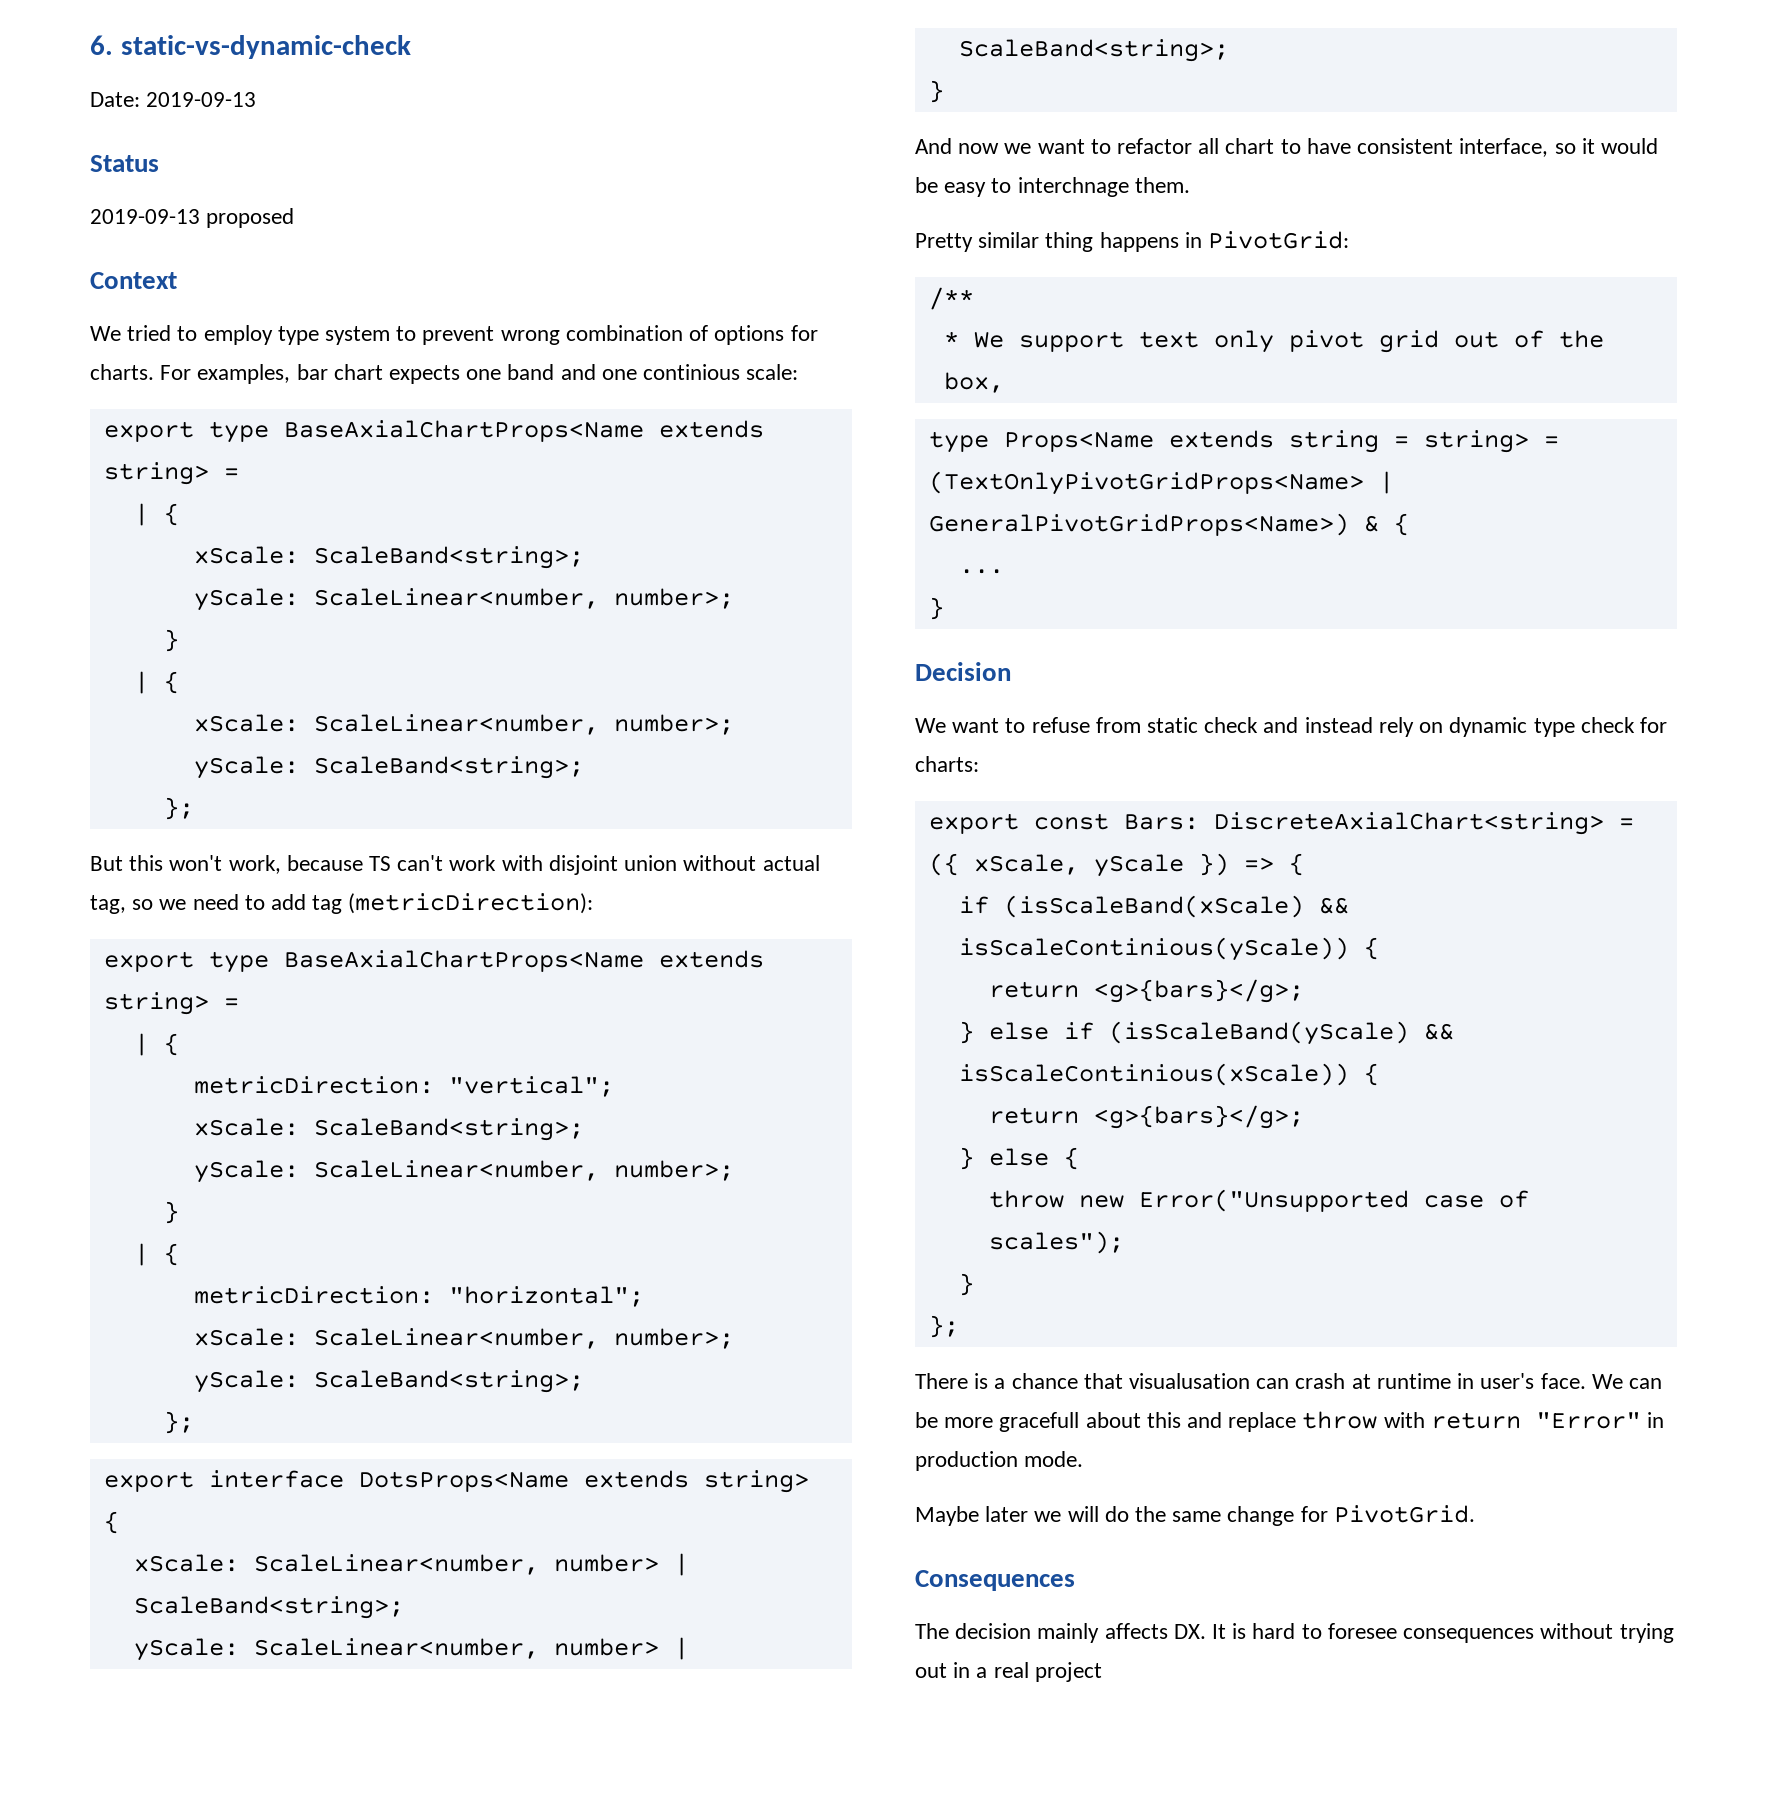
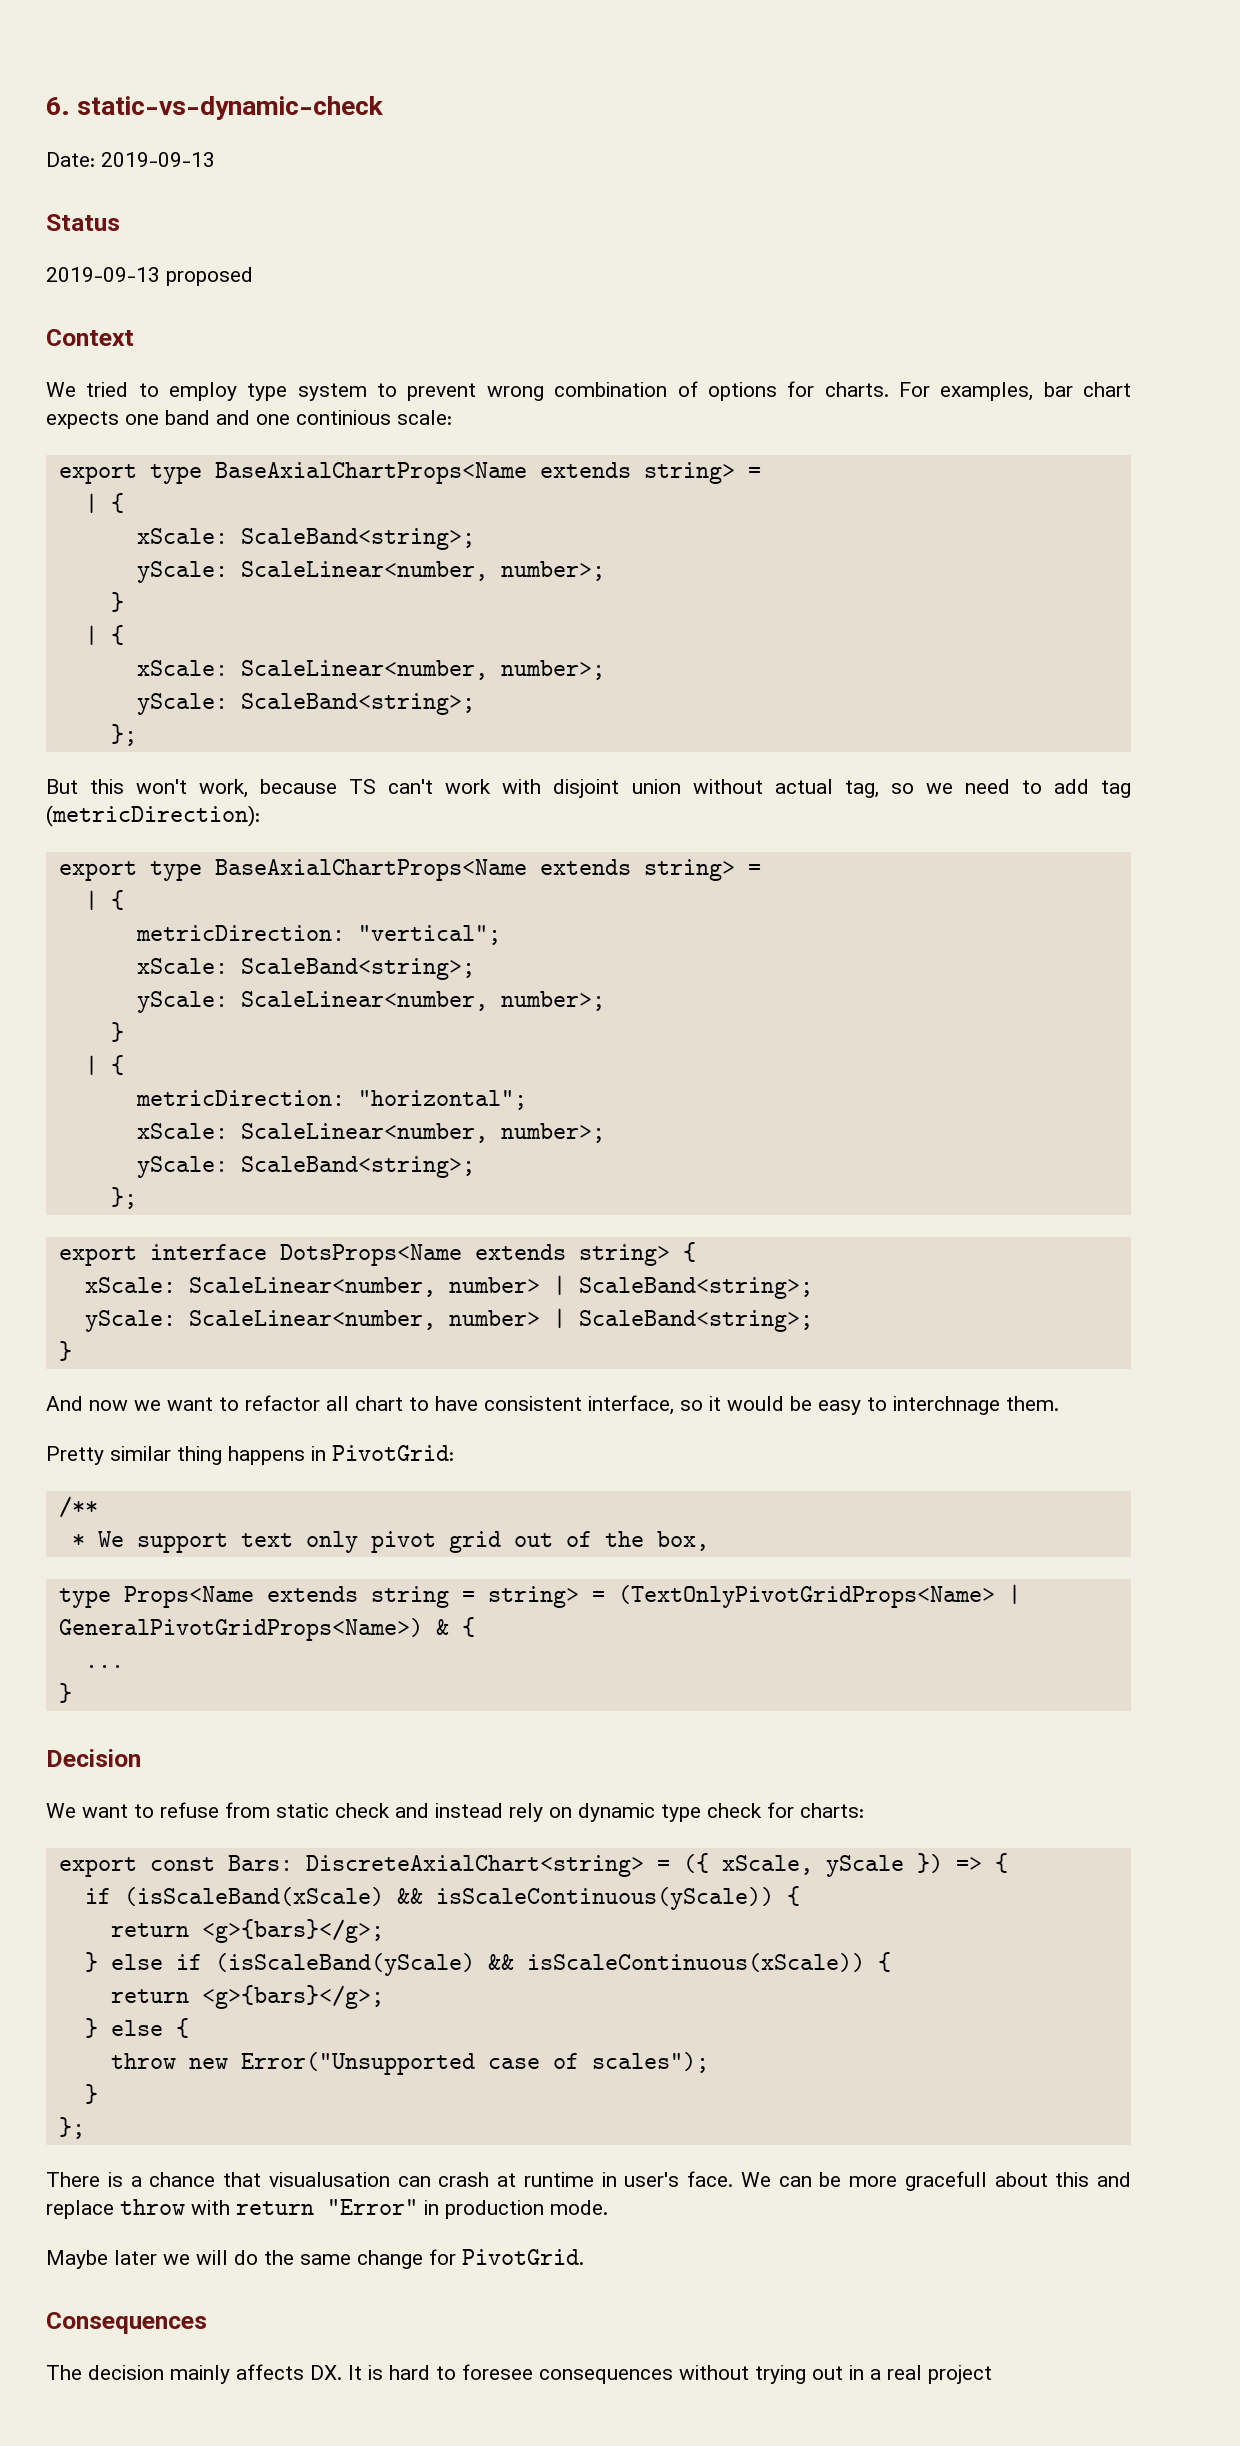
- if (isScaleBand(xScale) && isScaleContinious(yScale)) {
+ if (isScaleBand(xScale) && isScaleContinuous(yScale)) {
- } else if (isScaleBand(yScale) && isScaleContinious(xScale)) {
+ } else if (isScaleBand(yScale) && isScaleContinuous(xScale)) {

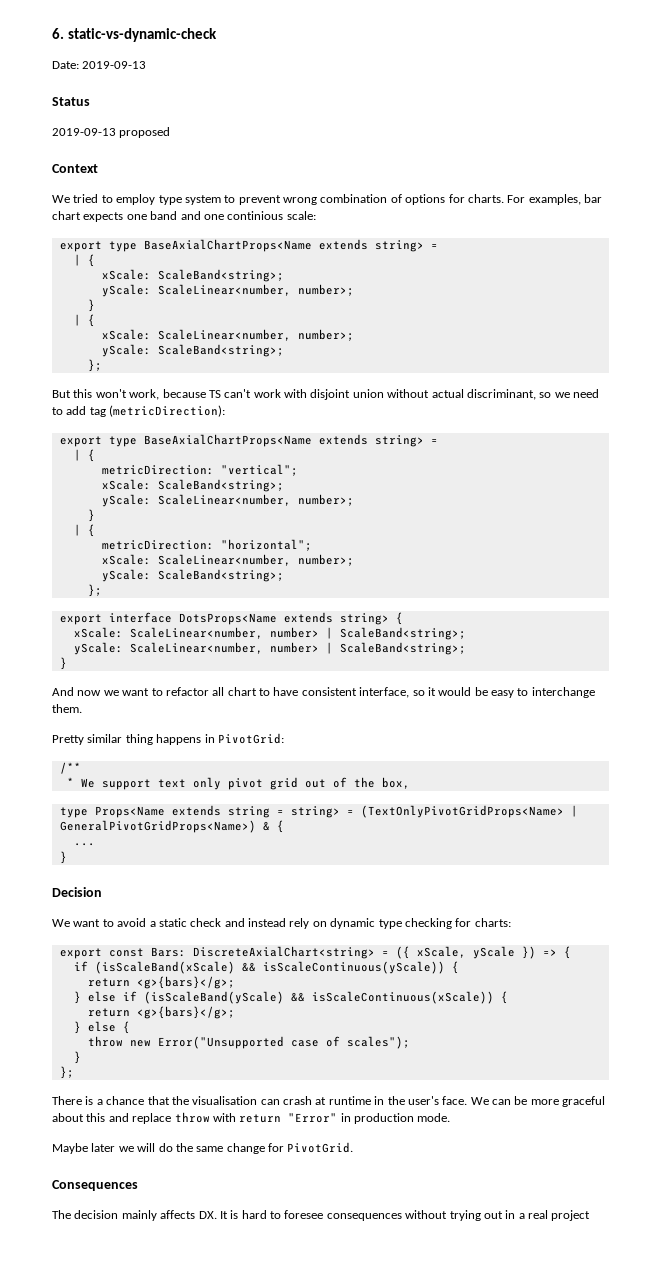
- But this won't work, because TS can't work with disjoint union without actual tag, so we need to add tag (metricDirection):
+ But this won't work, because TS can't work with disjoint union without actual discriminant, so we need to add tag (metricDirection):
- And now we want to refactor all chart to have consistent interface, so it would be easy to interchnage them.
+ And now we want to refactor all chart to have consistent interface, so it would be easy to interchange them.
- We want to refuse from static check and instead rely on dynamic type check for charts:
+ We want to avoid a static check and instead rely on dynamic type checking for charts:
- There is a chance that visualusation can crash at runtime in user's face.
+ There is a chance that the visualisation can crash at runtime in the user's face.
- We can be more gracefull about this and replace throw with return "Error" in production mode.
+ We can be more graceful about this and replace throw with return "Error" in production mode.

